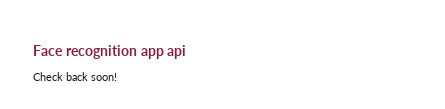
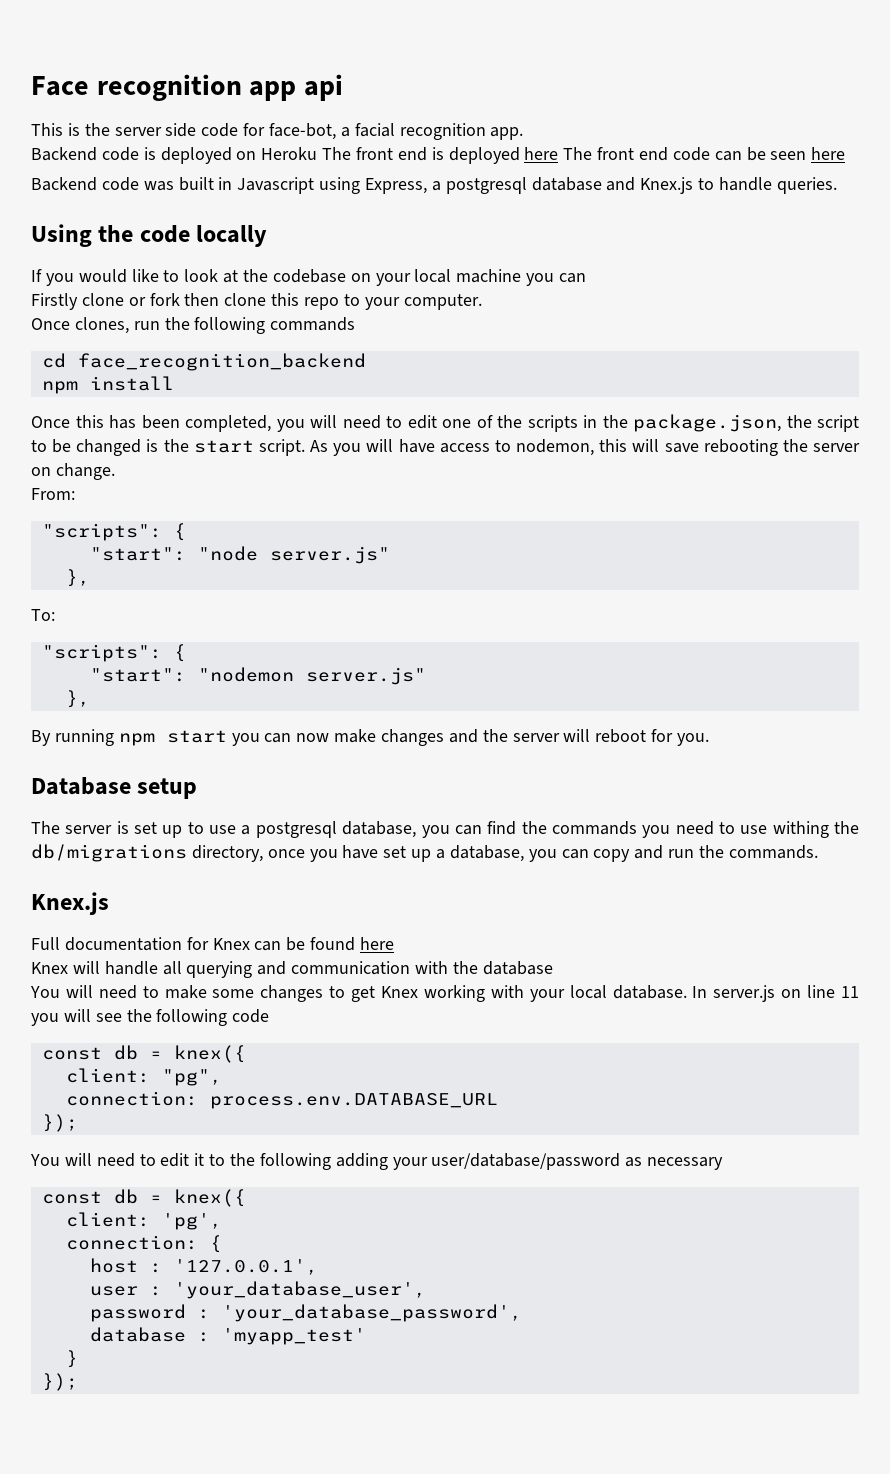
- Check back soon!
+ This is the server side code for face-bot, a facial recognition app.
+ Backend code is deployed on Heroku The front end is deployed here The front end code can be seen here
+ Backend code was built in Javascript using Express, a postgresql database and Knex.js to handle queries.
+ Using the code locally
+ If you would like to look at the codebase on your local machine you can
+ Firstly clone or fork then clone this repo to your computer.
+ Once clones, run the following commands
+ cd face_recognition_backend
+ npm install
+ Once this has been completed, you will need to edit one of the scripts in the package.json, the script to be changed is the start script. As you will have access to nodemon, this will save rebooting the server on change.
+ From:
+ "scripts": {
+ "start": "node server.js"
+ },
+ To:
+ "scripts": {
+ "start": "nodemon server.js"
+ },
+ By running npm start you can now make changes and the server will reboot for you.
+ Database setup
+ The server is set up to use a postgresql database, you can find the commands you need to use withing the db/migrations directory, once you have set up a database, you can copy and run the commands.
+ Knex.js
+ Full documentation for Knex can be found here
+ Knex will handle all querying and communication with the database
+ You will need to make some changes to get Knex working with your local database. In server.js on line 11 you will see the following code
+ const db = knex({
+ client: "pg",
+ connection: process.env.DATABASE_URL
+ });
+ You will need to edit it to the following adding your user/database/password as necessary
+ const db = knex({
+ client: 'pg',
+ connection: {
+ host : '127.0.0.1',
+ user : 'your_database_user',
+ password : 'your_database_password',
+ database : 'myapp_test'
+ }
+ });

